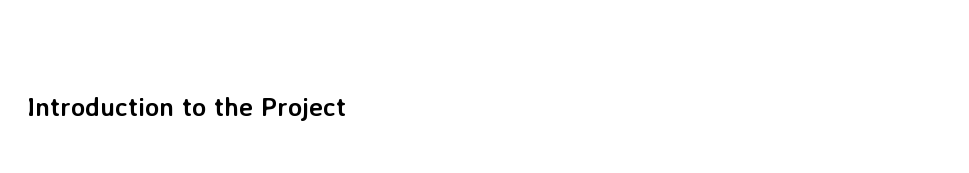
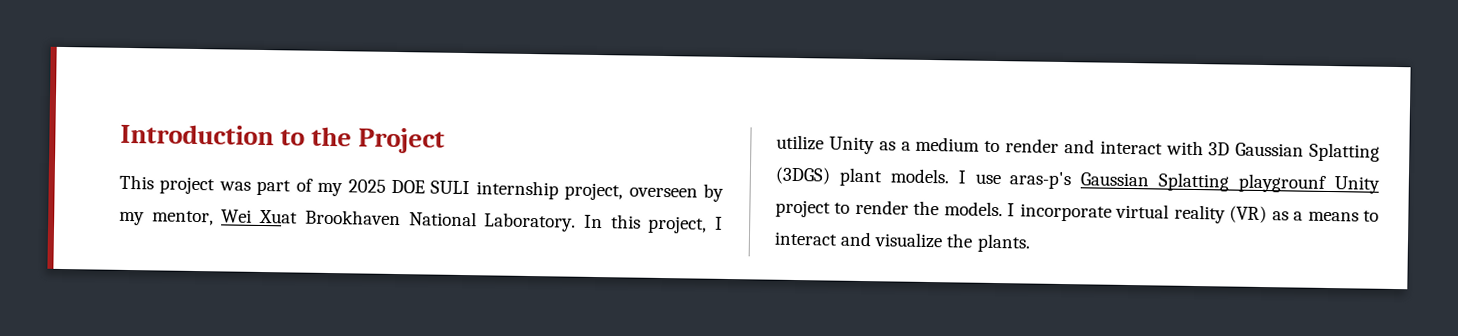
+ This project was part of my 2025 DOE SULI internship project, overseen by my mentor, Wei Xuat Brookhaven National Laboratory. In this project, I utilize Unity as a medium to render and interact with 3D Gaussian Splatting (3DGS) plant models. I use aras-p's Gaussian Splatting playgrounf Unity project to render the models. I incorporate virtual reality (VR) as a means to interact and visualize the plants.

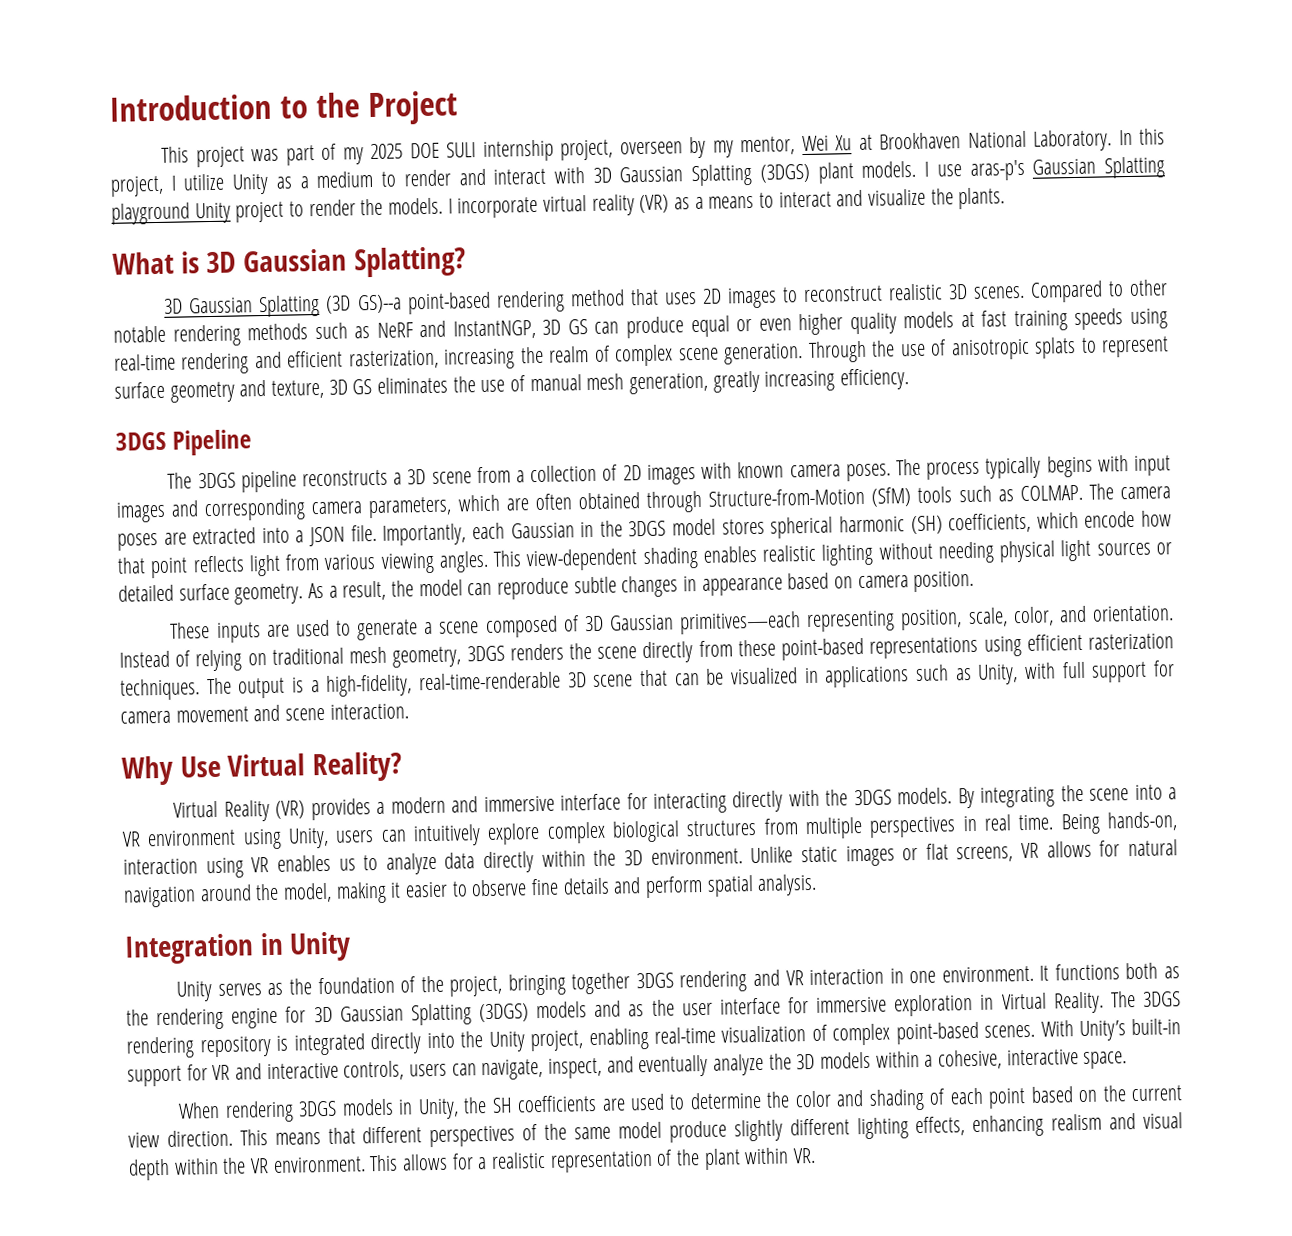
- This project was part of my 2025 DOE SULI internship project, overseen by my mentor, Wei Xuat Brookhaven National Laboratory.
+ This project was part of my 2025 DOE SULI internship project, overseen by my mentor, Wei Xu at Brookhaven National Laboratory.
- I use aras-p's Gaussian Splatting playgrounf Unity project to render the models.
+ I use aras-p's Gaussian Splatting playground Unity project to render the models.
+ What is 3D Gaussian Splatting?
+ 3D Gaussian Splatting (3D GS)--a point-based rendering method that uses 2D images to reconstruct realistic 3D scenes. Compared to other notable rendering methods such as NeRF and InstantNGP, 3D GS can produce equal or even higher quality models at fast training speeds using real-time rendering and efficient rasterization, increasing the realm of complex scene generation. Through the use of anisotropic splats to represent surface geometry and texture, 3D GS eliminates the use of manual mesh generation, greatly increasing efficiency.
+ 3DGS Pipeline
+ The 3DGS pipeline reconstructs a 3D scene from a collection of 2D images with known camera poses. The process typically begins with input images and corresponding camera parameters, which are often obtained through Structure-from-Motion (SfM) tools such as COLMAP. The camera poses are extracted into a JSON file. Importantly, each Gaussian in the 3DGS model stores spherical harmonic (SH) coefficients, which encode how that point reflects light from various viewing angles. This view-dependent shading enables realistic lighting without needing physical light sources or detailed surface geometry. As a result, the model can reproduce subtle changes in appearance based on camera position.
+ These inputs are used to generate a scene composed of 3D Gaussian primitives—each representing position, scale, color, and orientation. Instead of relying on traditional mesh geometry, 3DGS renders the scene directly from these point-based representations using efficient rasterization techniques. The output is a high-fidelity, real-time-renderable 3D scene that can be visualized in applications such as Unity, with full support for camera movement and scene interaction.
+ Why Use Virtual Reality?
+ Virtual Reality (VR) provides a modern and immersive interface for interacting directly with the 3DGS models. By integrating the scene into a VR environment using Unity, users can intuitively explore complex biological structures from multiple perspectives in real time. Being hands-on, interaction using VR enables us to analyze data directly within the 3D environment. Unlike static images or flat screens, VR allows for natural navigation around the model, making it easier to observe fine details and perform spatial analysis.
+ Integration in Unity
+ Unity serves as the foundation of the project, bringing together 3DGS rendering and VR interaction in one environment. It functions both as the rendering engine for 3D Gaussian Splatting (3DGS) models and as the user interface for immersive exploration in Virtual Reality. The 3DGS rendering repository is integrated directly into the Unity project, enabling real-time visualization of complex point-based scenes. With Unity’s built-in support for VR and interactive controls, users can navigate, inspect, and eventually analyze the 3D models within a cohesive, interactive space.
+ When rendering 3DGS models in Unity, the SH coefficients are used to determine the color and shading of each point based on the current view direction. This means that different perspectives of the same model produce slightly different lighting effects, enhancing realism and visual depth within the VR environment. This allows for a realistic representation of the plant within VR.

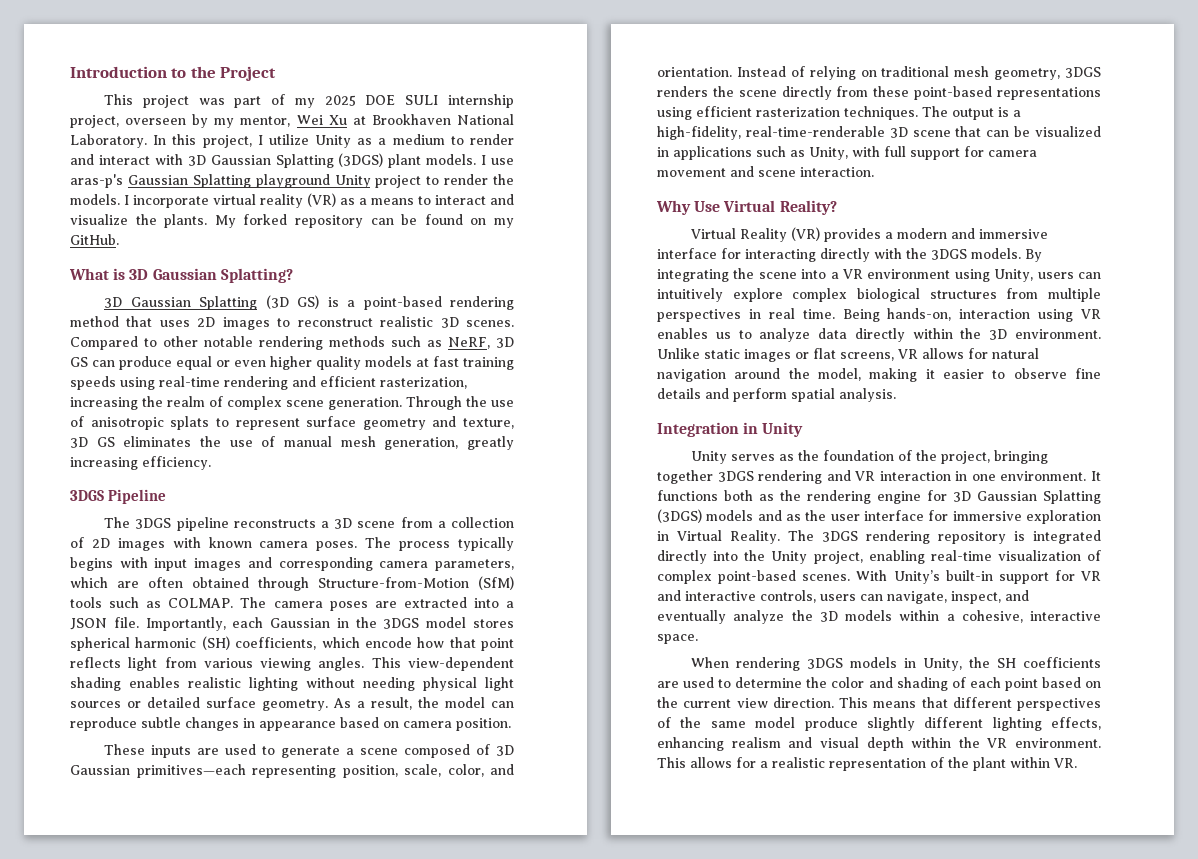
+ My forked repository can be found on my GitHub.
- 3D Gaussian Splatting (3D GS)--a point-based rendering method that uses 2D images to reconstruct realistic 3D scenes.
+ 3D Gaussian Splatting (3D GS) is a point-based rendering method that uses 2D images to reconstruct realistic 3D scenes.
- Compared to other notable rendering methods such as NeRF and InstantNGP, 3D GS can produce equal or even higher quality models at fast training speeds using real-time rendering and efficient rasterization, increasing the realm of complex scene generation.
+ Compared to other notable rendering methods such as NeRF, 3D GS can produce equal or even higher quality models at fast training speeds using real-time rendering and efficient rasterization, increasing the realm of complex scene generation.

